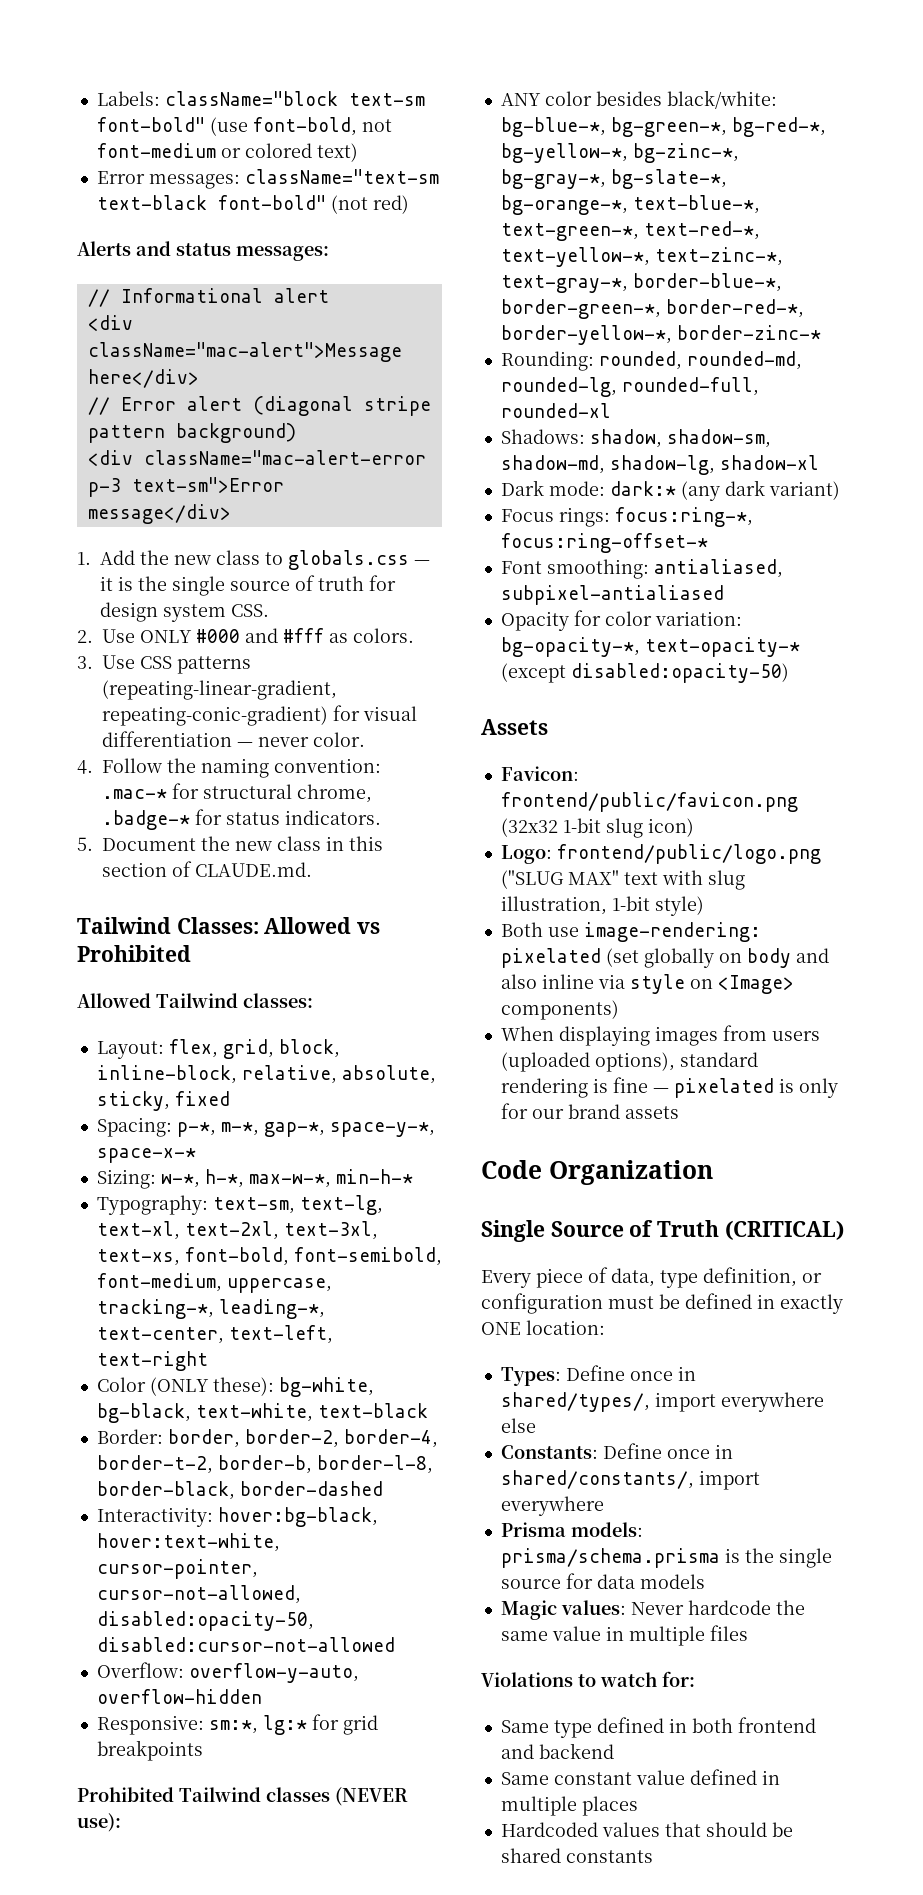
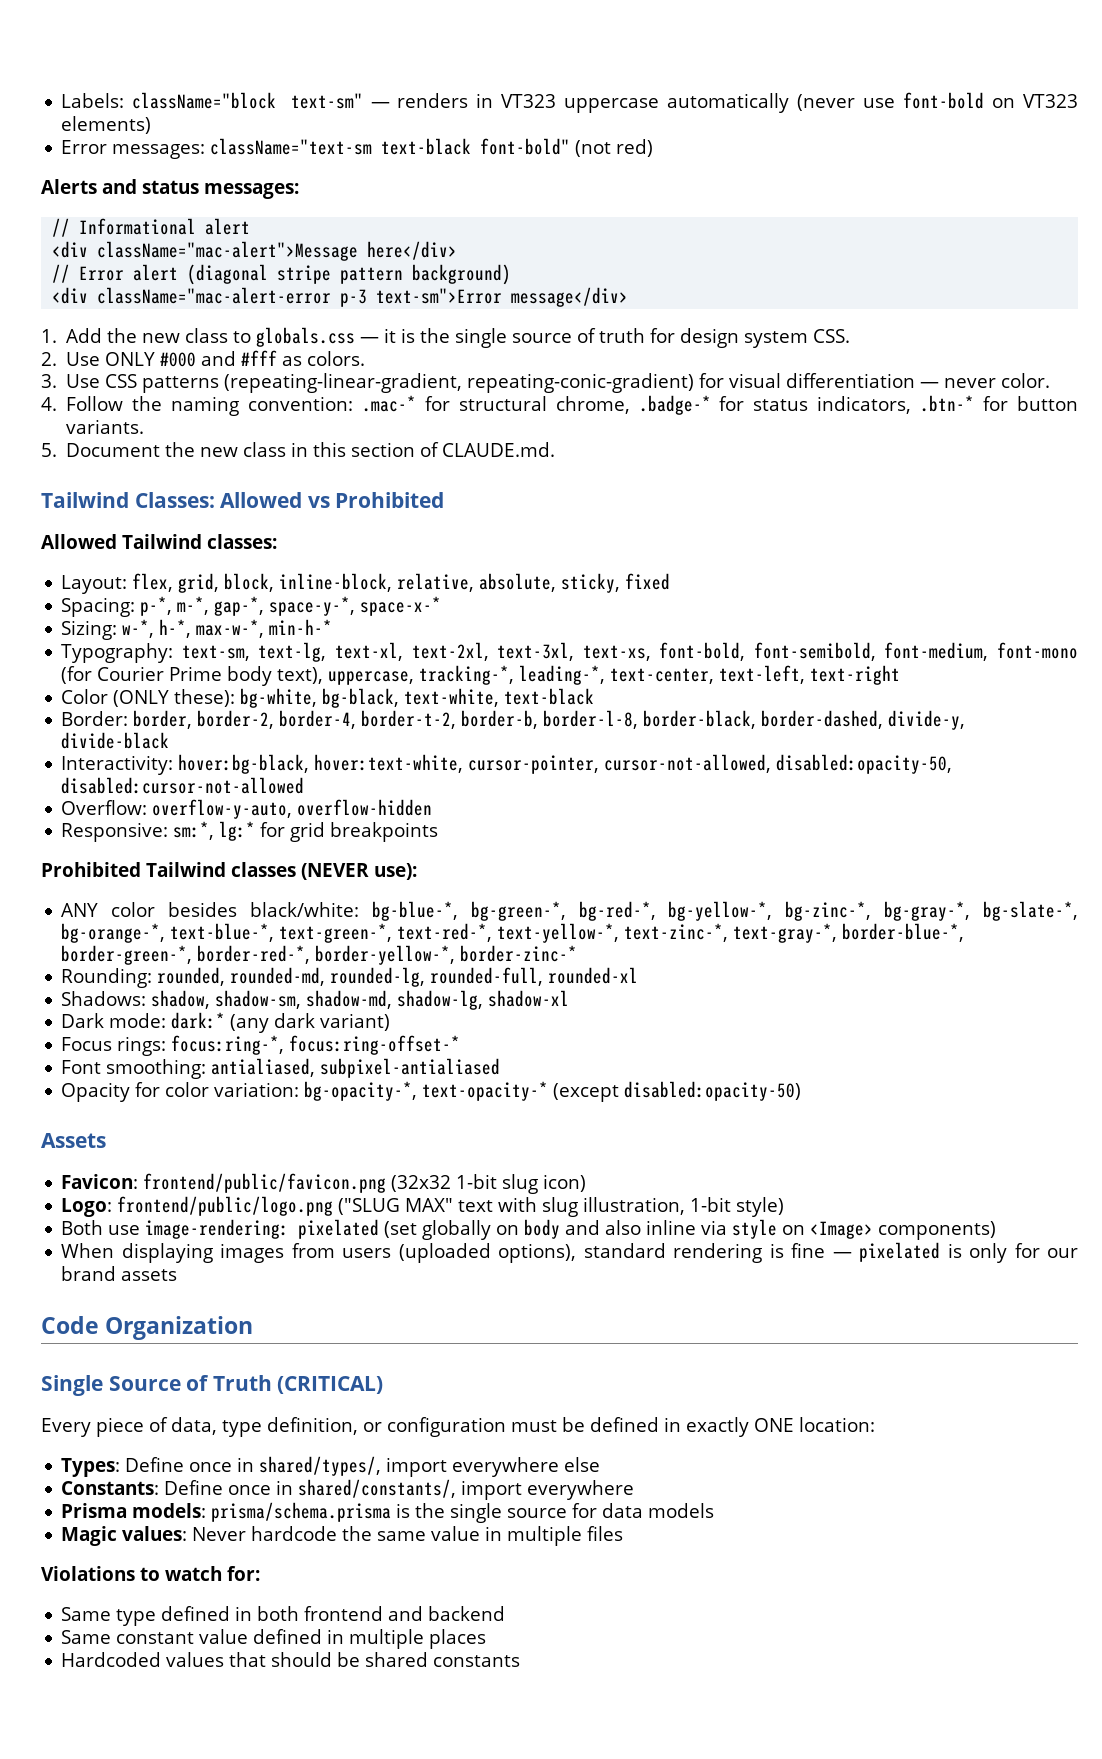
- Labels: className="block text-sm font-bold" (use font-bold, not font-medium or colored text)
+ Labels: className="block text-sm" — renders in VT323 uppercase automatically (never use font-bold on VT323 elements)
- 4. Follow the naming convention: .mac-* for structural chrome, .badge-* for status indicators.
+ 4. Follow the naming convention: .mac-* for structural chrome, .badge-* for status indicators, .btn-* for button variants.
- Typography: text-sm, text-lg, text-xl, text-2xl, text-3xl, text-xs, font-bold, font-semibold, font-medium, uppercase, tracking-*, leading-*, text-center, text-left, text-right
+ Typography: text-sm, text-lg, text-xl, text-2xl, text-3xl, text-xs, font-bold, font-semibold, font-medium, font-mono (for Courier Prime body text), uppercase, tracking-*, leading-*, text-center, text-left, text-right
- Border: border, border-2, border-4, border-t-2, border-b, border-l-8, border-black, border-dashed
+ Border: border, border-2, border-4, border-t-2, border-b, border-l-8, border-black, border-dashed, divide-y, divide-black

